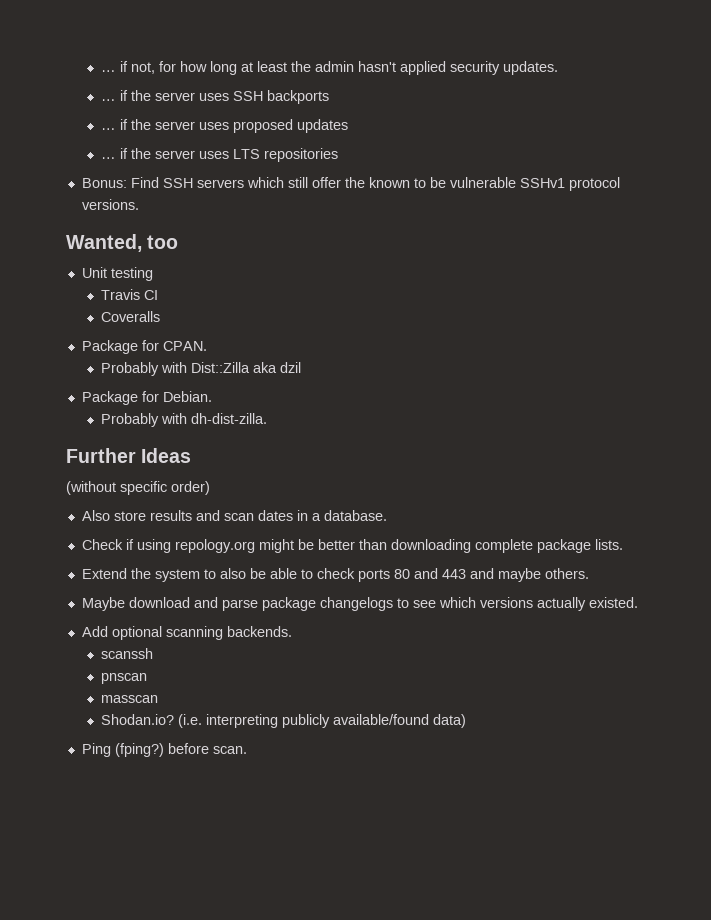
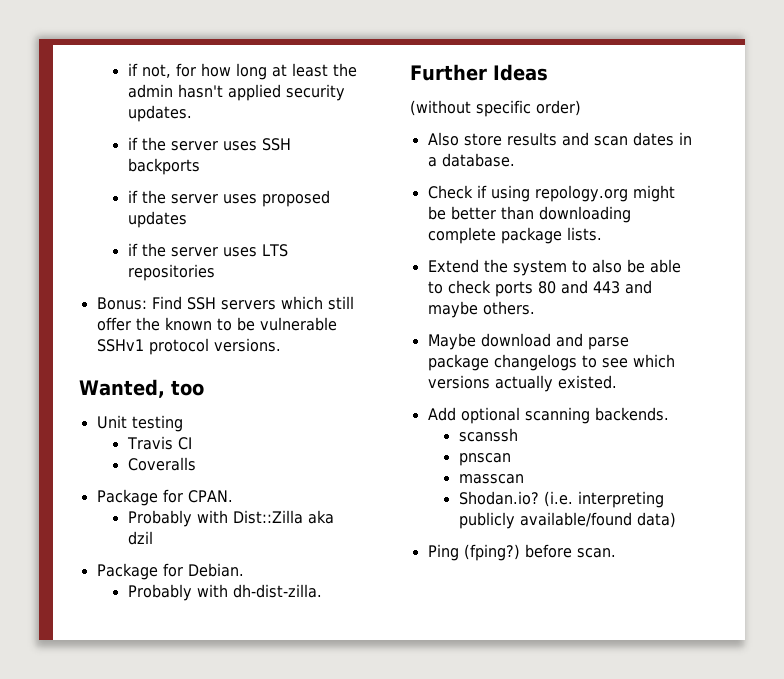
- … if not, for how long at least the admin hasn't applied security updates.
+ if not, for how long at least the admin hasn't applied security updates.
- … if the server uses SSH backports
+ if the server uses SSH backports
- … if the server uses proposed updates
+ if the server uses proposed updates
- … if the server uses LTS repositories
+ if the server uses LTS repositories

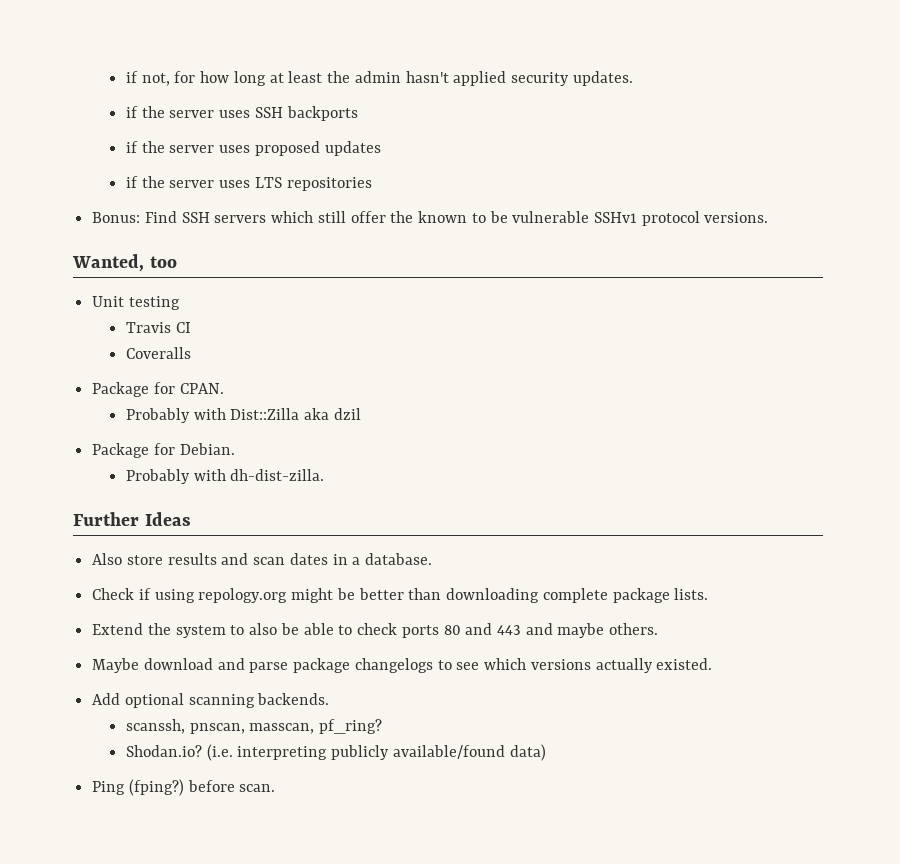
- (without specific order)
- scanssh
- pnscan
- masscan
+ scanssh, pnscan, masscan, pf_ring?

